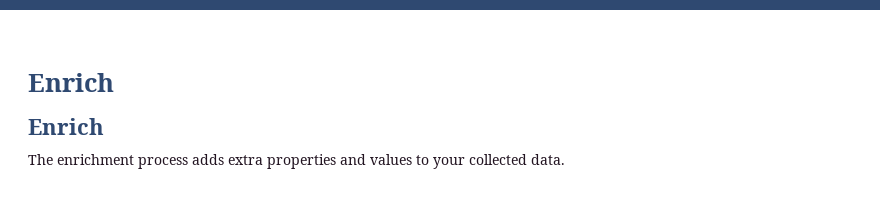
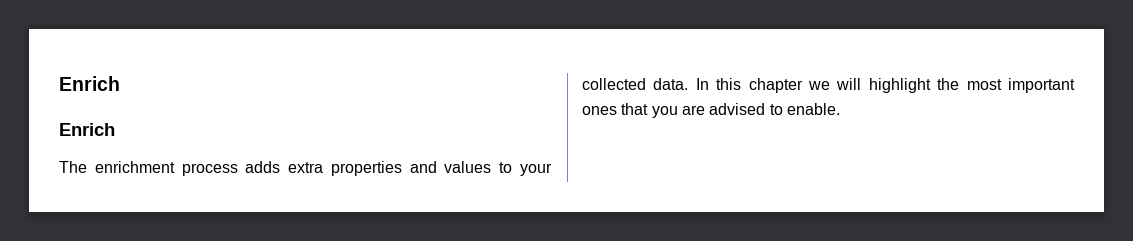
+ In this chapter we will highlight the most important ones that you are advised to enable.

